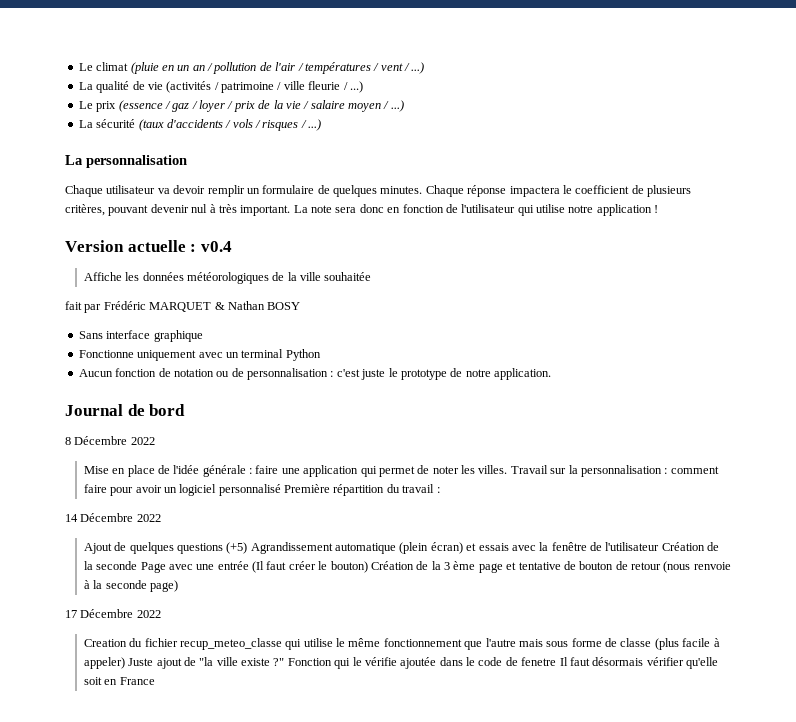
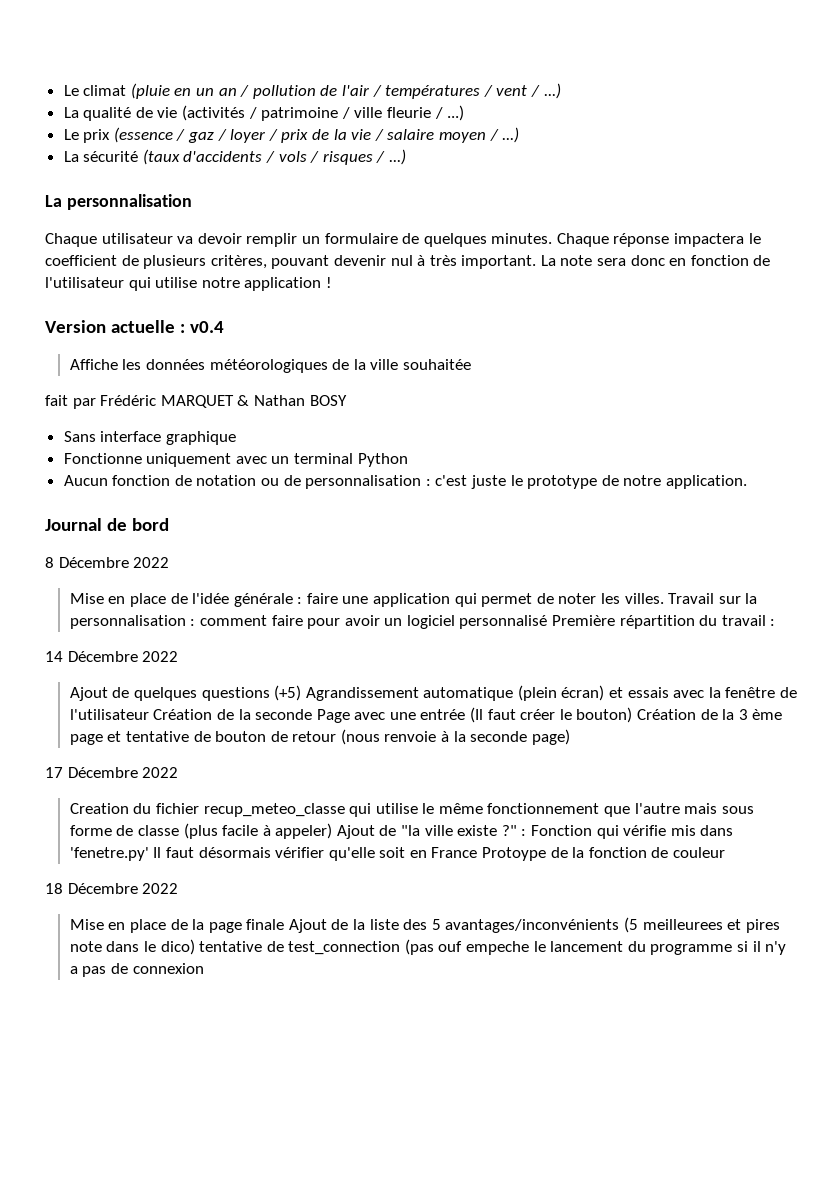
- Creation du fichier recup_meteo_classe qui utilise le même fonctionnement que l'autre mais sous forme de classe (plus facile à appeler) Juste ajout de "la ville existe ?" Fonction qui le vérifie ajoutée dans le code de fenetre Il faut désormais vérifier qu'elle soit en France
+ Creation du fichier recup_meteo_classe qui utilise le même fonctionnement que l'autre mais sous forme de classe (plus facile à appeler) Ajout de "la ville existe ?" : Fonction qui vérifie mis dans 'fenetre.py' Il faut désormais vérifier qu'elle soit en France Protoype de la fonction de couleur
+ 18 Décembre 2022
+ Mise en place de la page finale Ajout de la liste des 5 avantages/inconvénients (5 meilleurees et pires note dans le dico) tentative de test_connection (pas ouf empeche le lancement du programme si il n'y a pas de connexion

